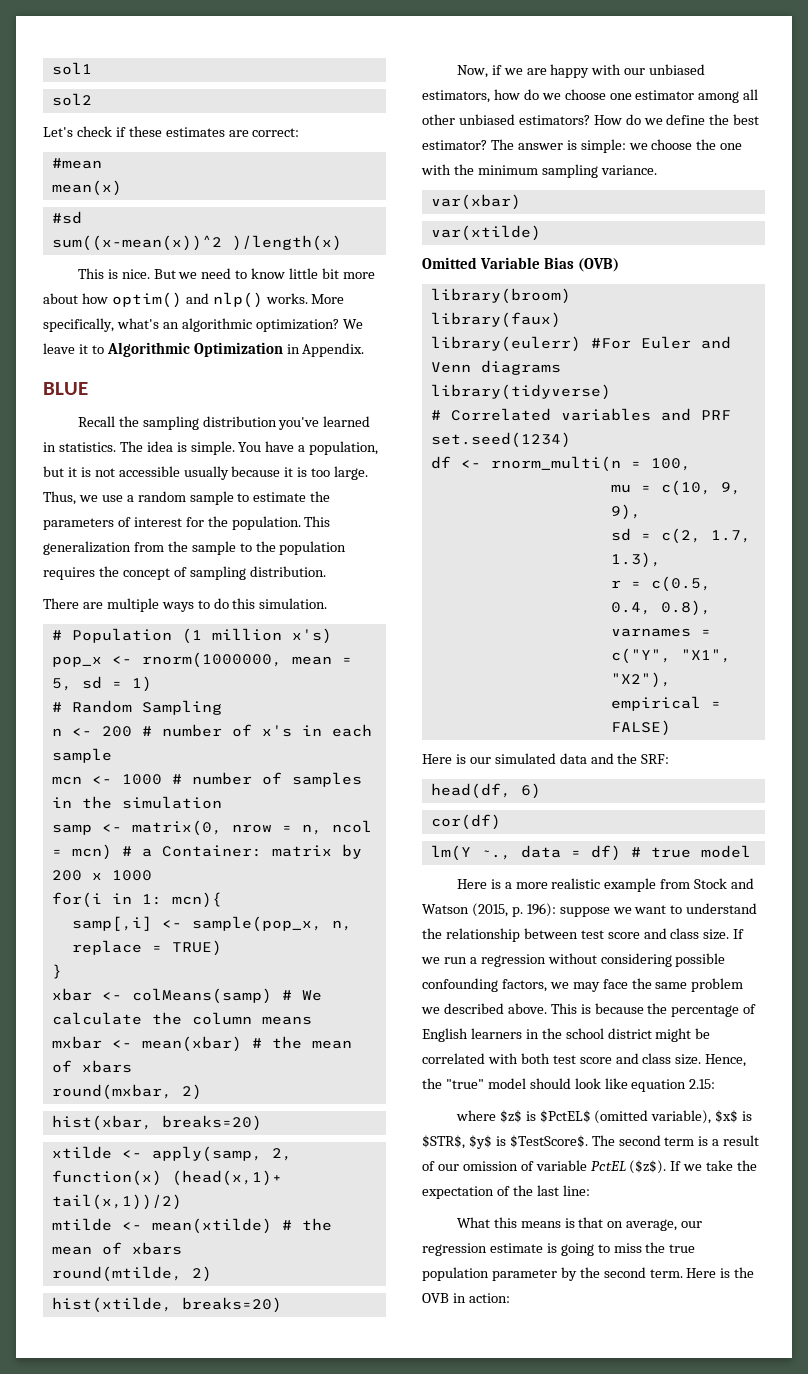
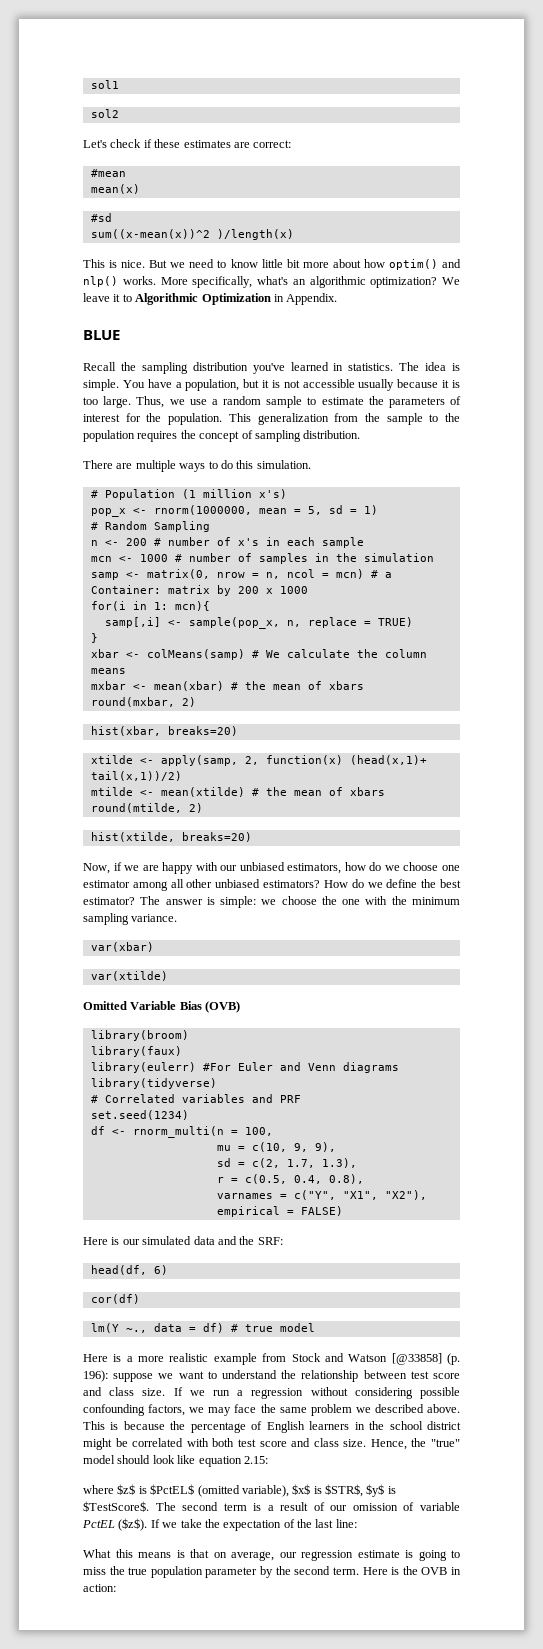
- Here is a more realistic example from Stock and Watson (2015, p. 196): suppose we want to understand the relationship between test score and class size.
+ Here is a more realistic example from Stock and Watson [@33858] (p. 196): suppose we want to understand the relationship between test score and class size.

